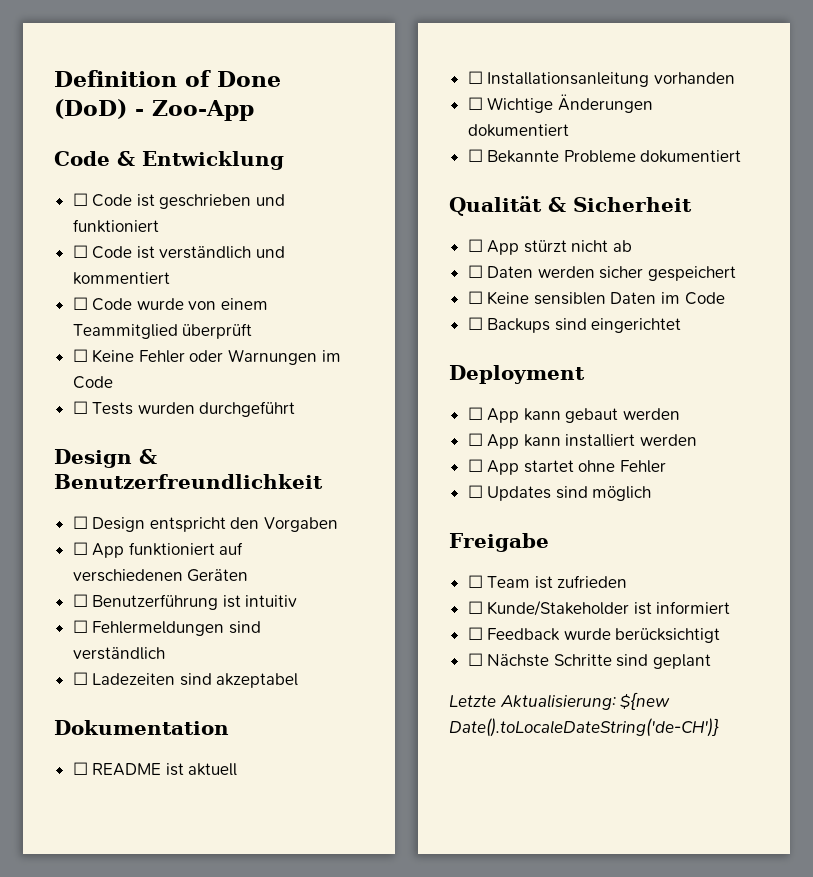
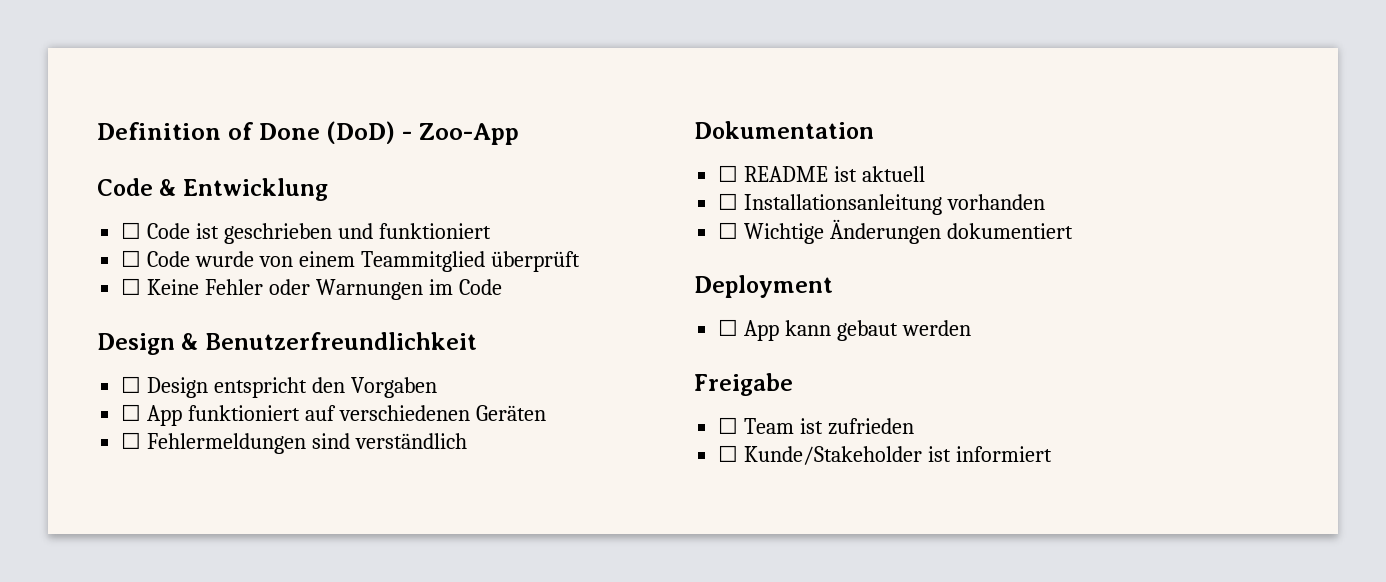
- ☐ Code ist verständlich und kommentiert
- ☐ Tests wurden durchgeführt
- ☐ Benutzerführung ist intuitiv
- ☐ Ladezeiten sind akzeptabel
- ☐ Bekannte Probleme dokumentiert
- Qualität & Sicherheit
- ☐ App stürzt nicht ab
- ☐ Daten werden sicher gespeichert
- ☐ Keine sensiblen Daten im Code
- ☐ Backups sind eingerichtet
- ☐ App kann installiert werden
- ☐ App startet ohne Fehler
- ☐ Updates sind möglich
- ☐ Feedback wurde berücksichtigt
- ☐ Nächste Schritte sind geplant
- Letzte Aktualisierung: ${new Date().toLocaleDateString('de-CH')}

